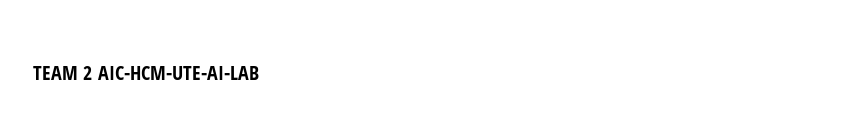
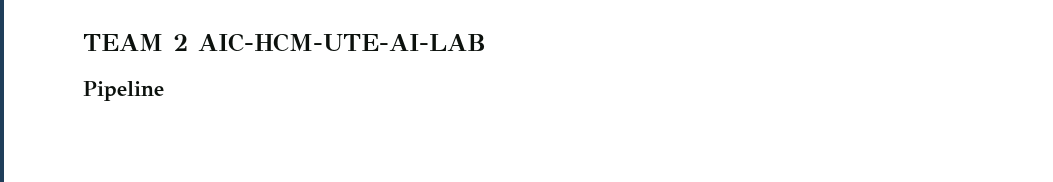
+ Pipeline

